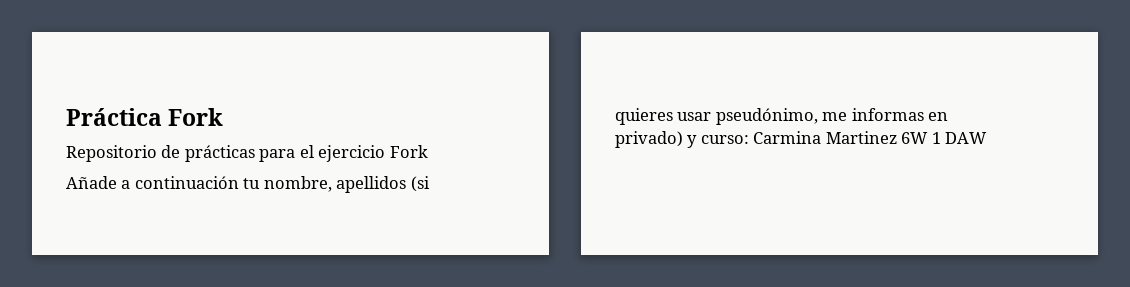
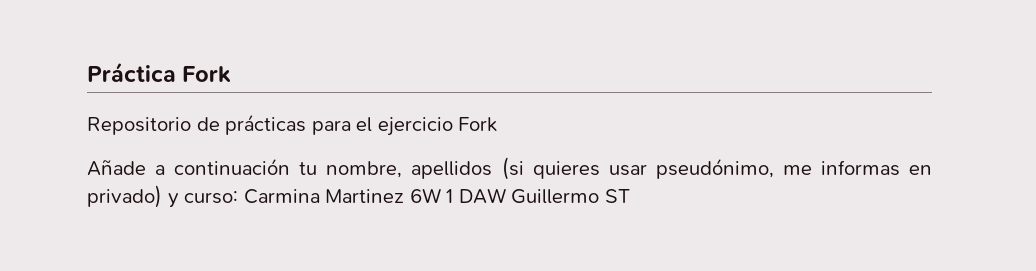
- Añade a continuación tu nombre, apellidos (si quieres usar pseudónimo, me informas en privado) y curso: Carmina Martinez 6W 1 DAW
+ Añade a continuación tu nombre, apellidos (si quieres usar pseudónimo, me informas en privado) y curso: Carmina Martinez 6W 1 DAW Guillermo ST

